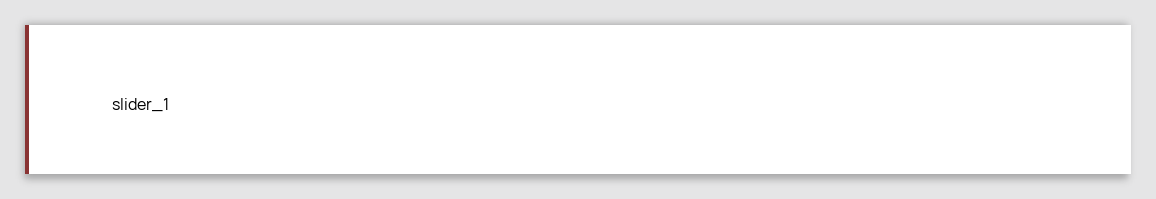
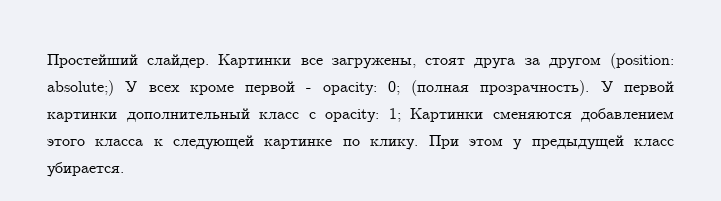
- slider_1
+ Простейший слайдер. Картинки все загружены, стоят друга за другом (position: absolute;) У всех кроме первой - opacity: 0; (полная прозрачность). У первой картинки дополнительный класс с opacity: 1; Картинки сменяются добавлением этого класса к следующей картинке по клику. При этом у предыдущей класс убирается.

